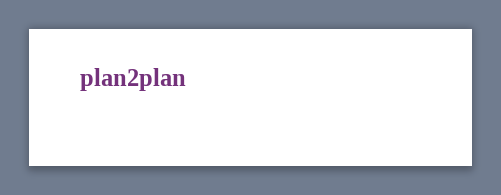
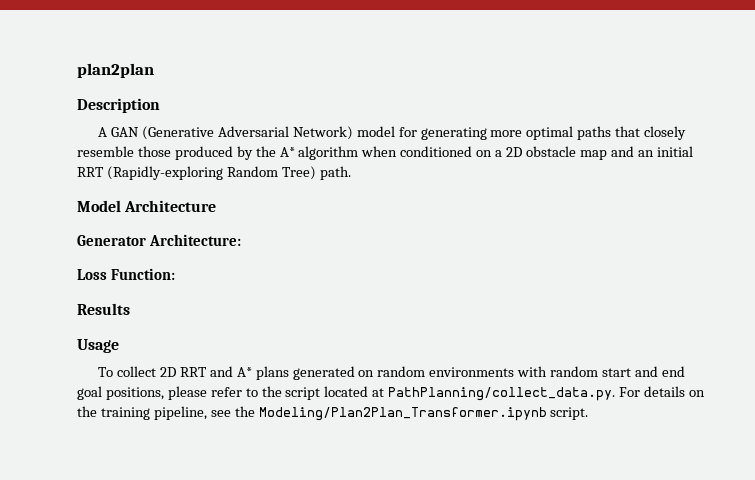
+ Description
+ A GAN (Generative Adversarial Network) model for generating more optimal paths that closely resemble those produced by the A* algorithm when conditioned on a 2D obstacle map and an initial RRT (Rapidly-exploring Random Tree) path.
+ Model Architecture
+ Generator Architecture:
+ Loss Function:
+ Results
+ Usage
+ To collect 2D RRT and A* plans generated on random environments with random start and end goal positions, please refer to the script located at PathPlanning/collect_data.py. For details on the training pipeline, see the Modeling/Plan2Plan_Transformer.ipynb script.

